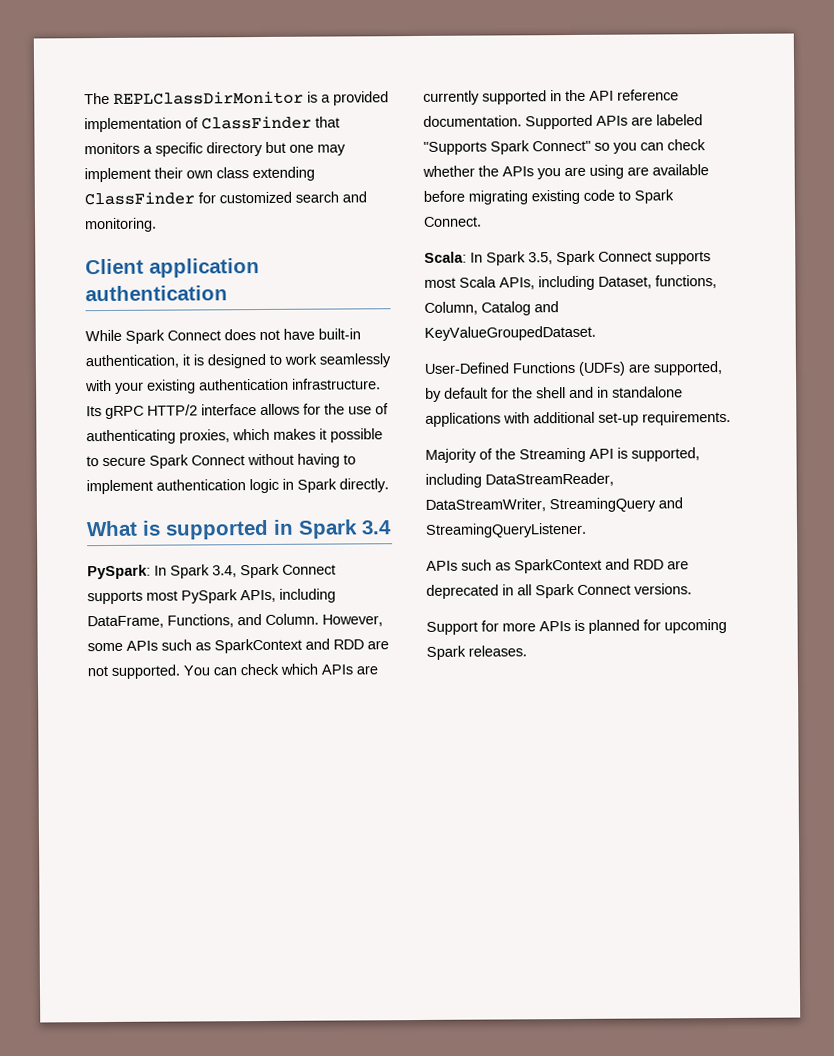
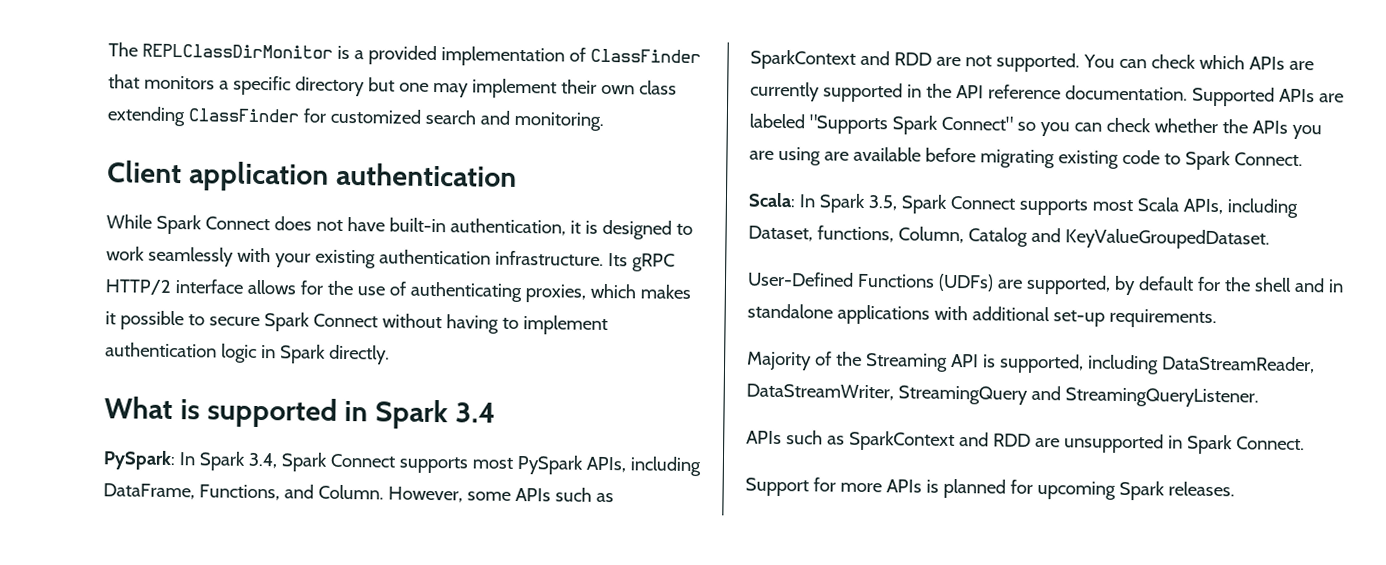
- APIs such as SparkContext and RDD are deprecated in all Spark Connect versions.
+ APIs such as SparkContext and RDD are unsupported in Spark Connect.

